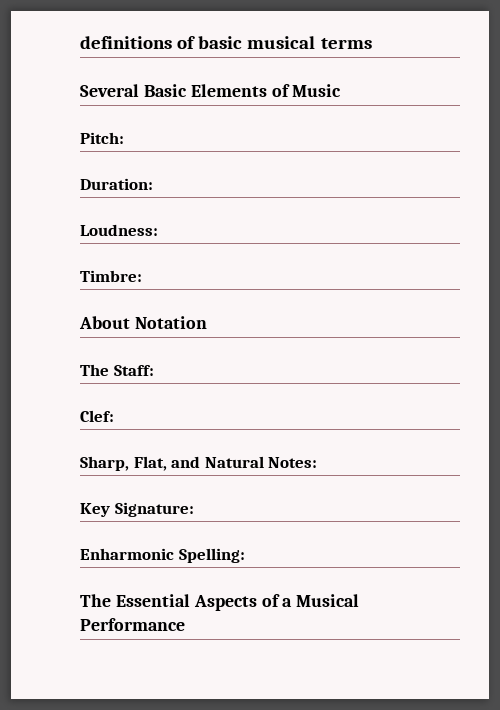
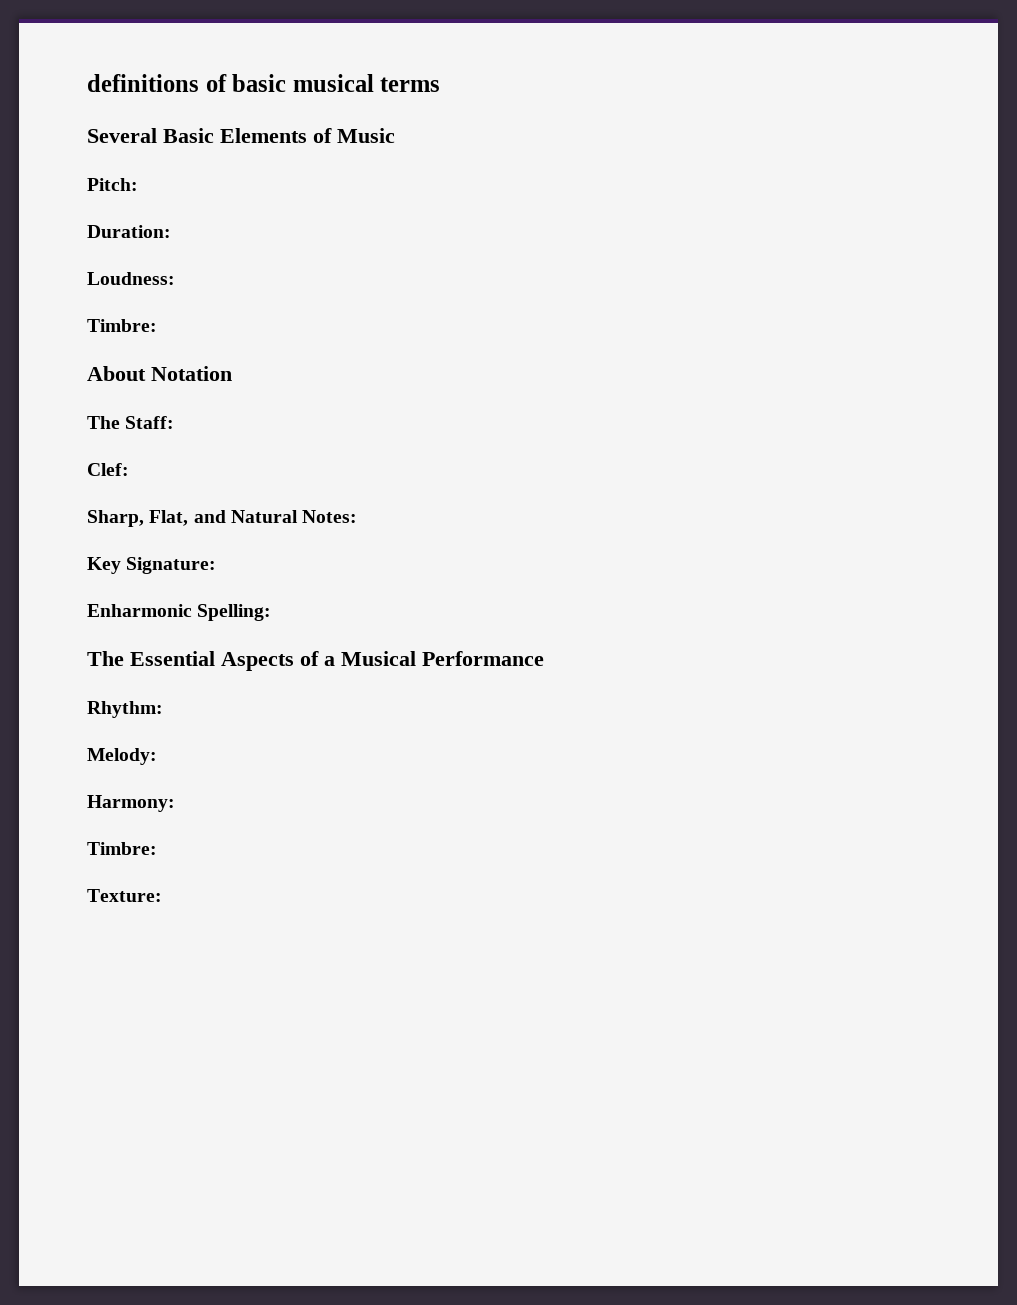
+ Rhythm:
+ Melody:
+ Harmony:
+ Timbre:
+ Texture:

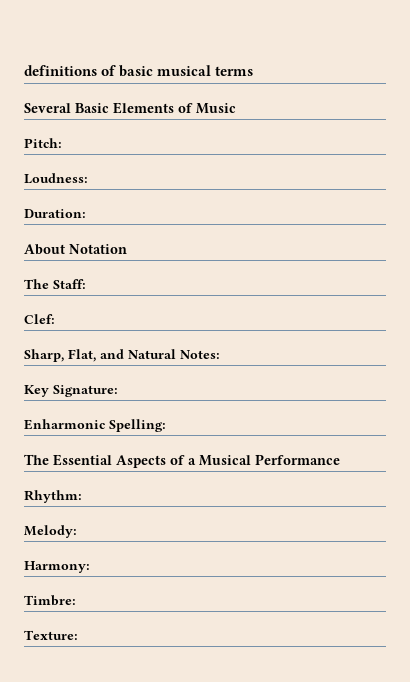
- Duration:
  Loudness:
- Timbre:
+ Duration:

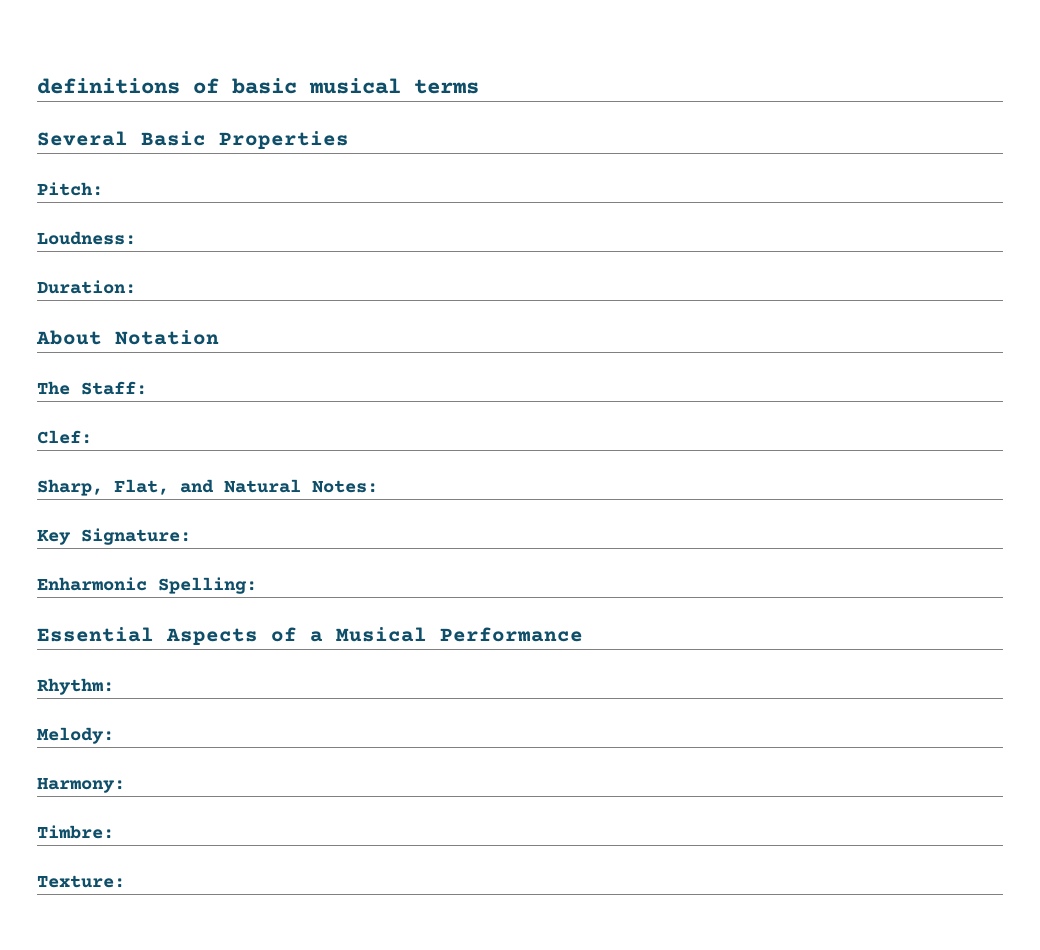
- Several Basic Elements of Music
+ Several Basic Properties
- The Essential Aspects of a Musical Performance
+ Essential Aspects of a Musical Performance

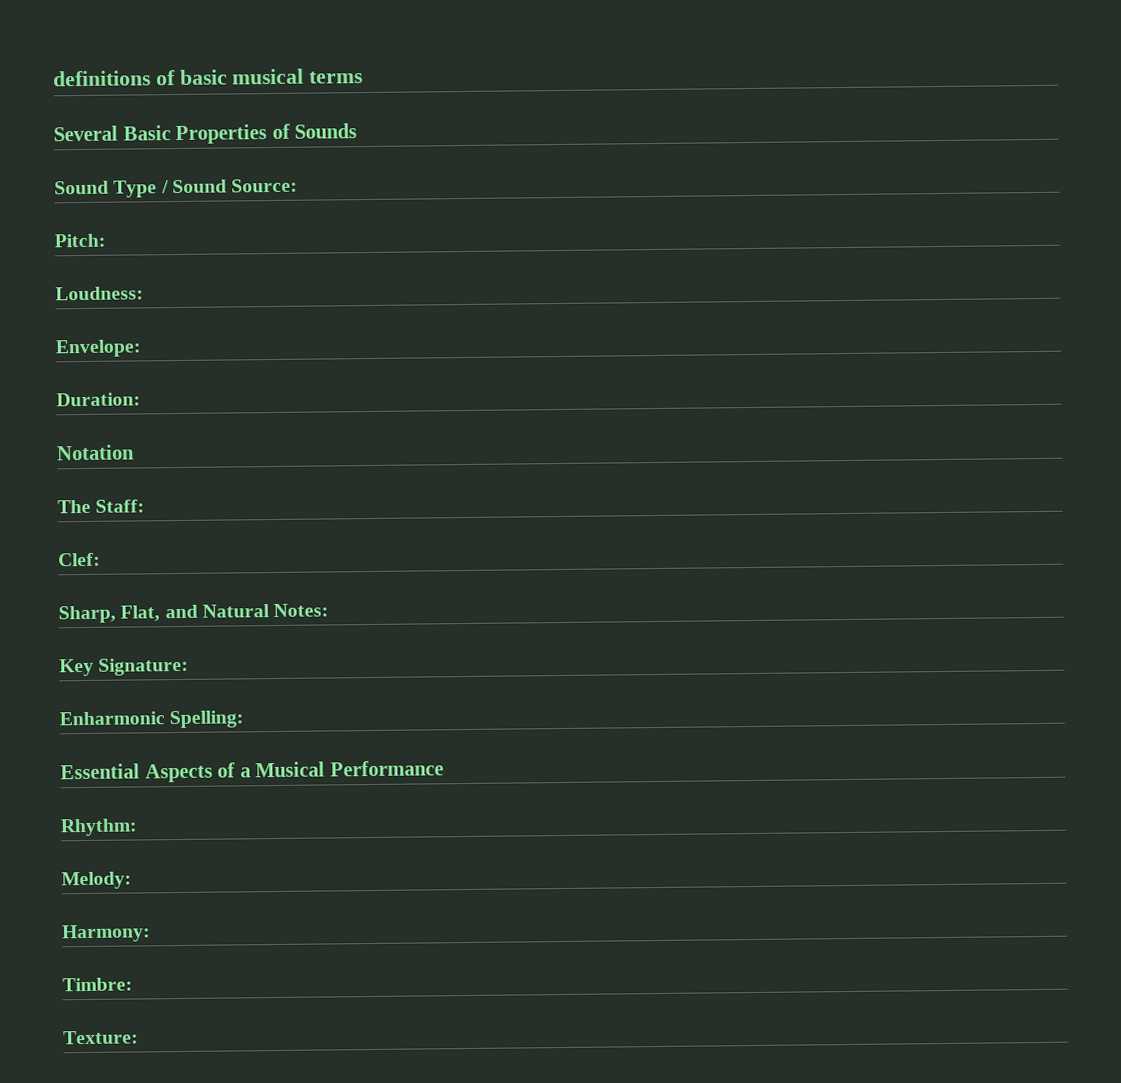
- Several Basic Properties
+ Several Basic Properties of Sounds
+ Sound Type / Sound Source:
+ Envelope:
- About Notation
+ Notation

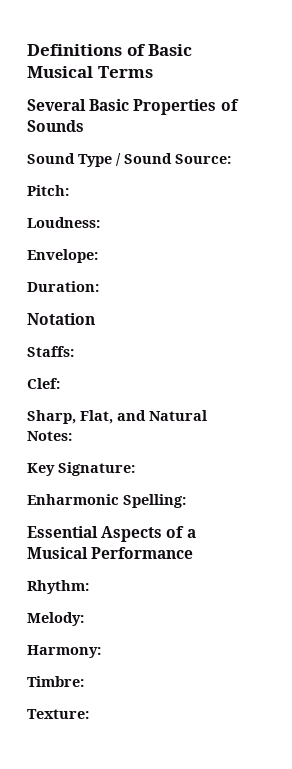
- definitions of basic musical terms
+ Definitions of Basic Musical Terms
- The Staff:
+ Staffs:

